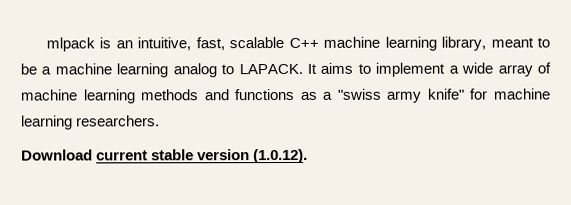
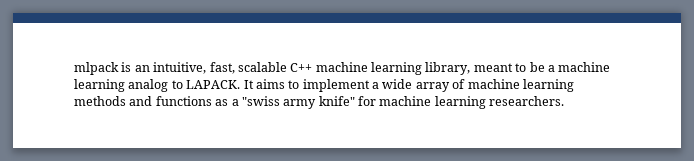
- Download current stable version (1.0.12).

